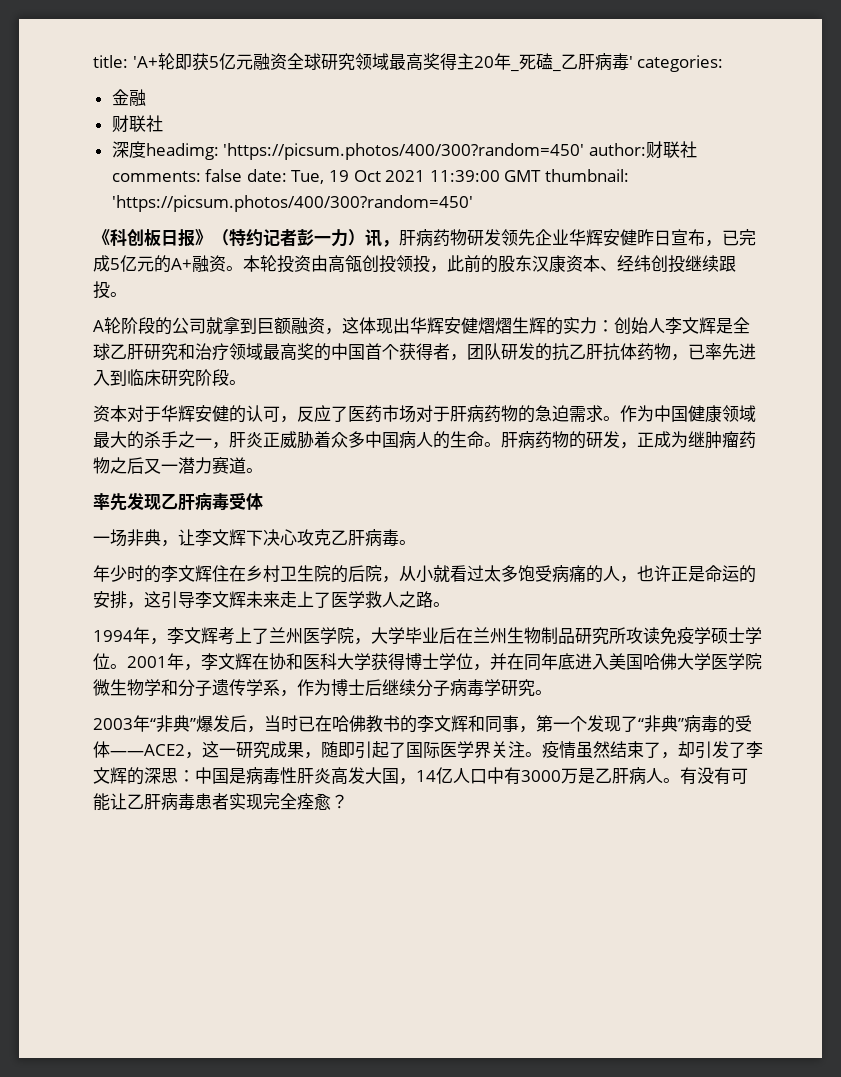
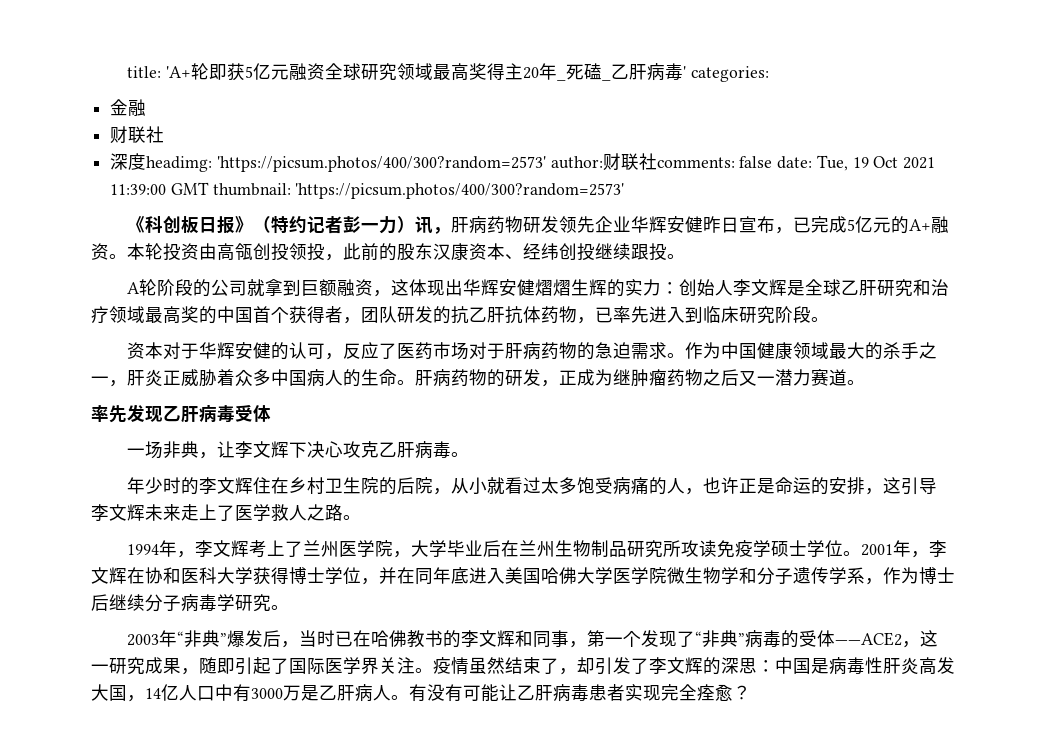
- 深度headimg: 'https://picsum.photos/400/300?random=450' author:财联社comments: false date: Tue, 19 Oct 2021 11:39:00 GMT thumbnail: 'https://picsum.photos/400/300?random=450'
+ 深度headimg: 'https://picsum.photos/400/300?random=2573' author:财联社comments: false date: Tue, 19 Oct 2021 11:39:00 GMT thumbnail: 'https://picsum.photos/400/300?random=2573'

